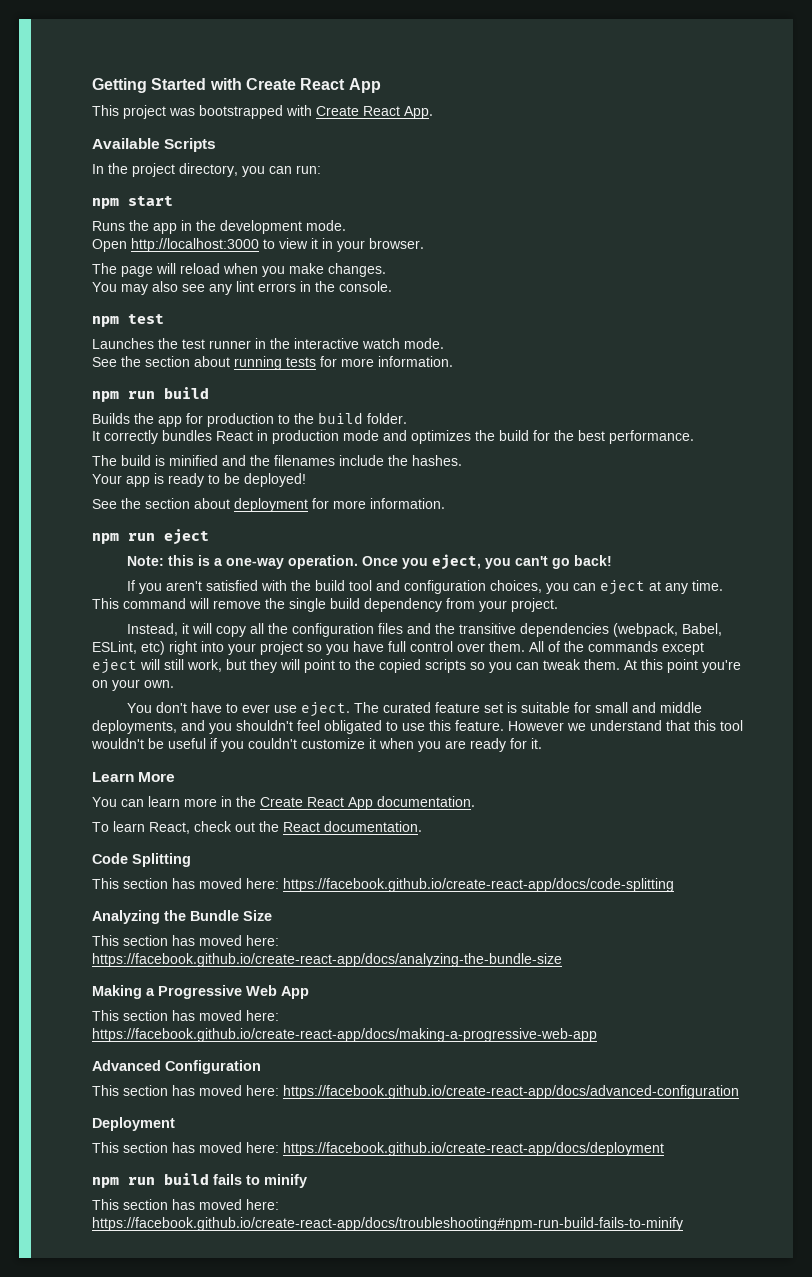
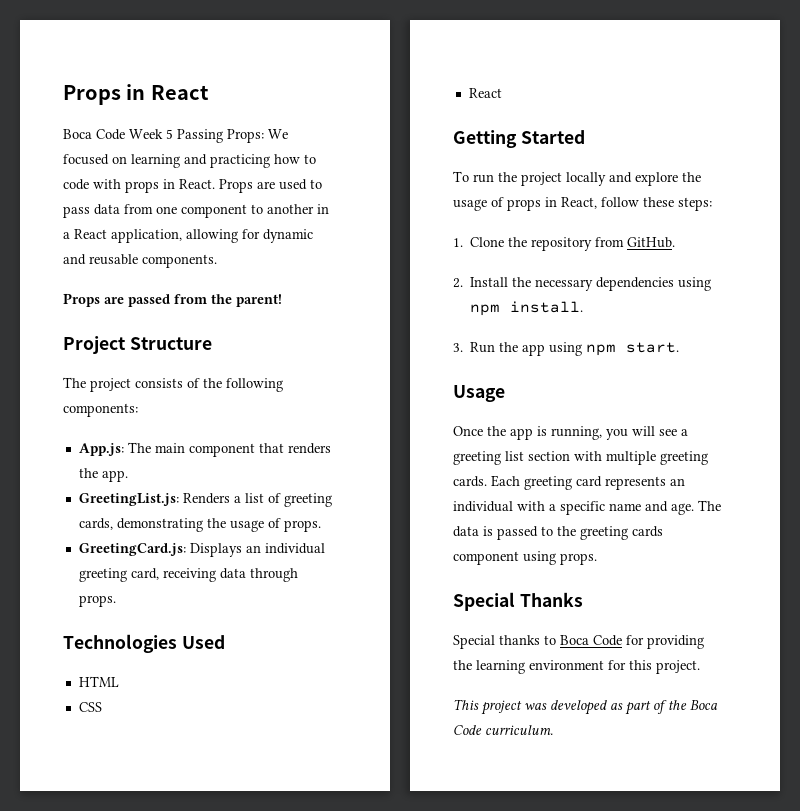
- Getting Started with Create React App
- This project was bootstrapped with Create React App.
- Available Scripts
- In the project directory, you can run:
- npm start
- Runs the app in the development mode.
- Open http://localhost:3000 to view it in your browser.
- The page will reload when you make changes.
- You may also see any lint errors in the console.
- npm test
- Launches the test runner in the interactive watch mode.
- See the section about running tests for more information.
- npm run build
- Builds the app for production to the build folder.
- It correctly bundles React in production mode and optimizes the build for the best performance.
- The build is minified and the filenames include the hashes.
- Your app is ready to be deployed!
- See the section about deployment for more information.
- npm run eject
- Note: this is a one-way operation. Once you eject, you can't go back!
- If you aren't satisfied with the build tool and configuration choices, you can eject at any time. This command will remove the single build dependency from your project.
- Instead, it will copy all the configuration files and the transitive dependencies (webpack, Babel, ESLint, etc) right into your project so you have full control over them. All of the commands except eject will still work, but they will point to the copied scripts so you can tweak them. At this point you're on your own.
- You don't have to ever use eject. The curated feature set is suitable for small and middle deployments, and you shouldn't feel obligated to use this feature. However we understand that this tool wouldn't be useful if you couldn't customize it when you are ready for it.
- Learn More
- You can learn more in the Create React App documentation.
- To learn React, check out the React documentation.
- Code Splitting
- This section has moved here: https://facebook.github.io/create-react-app/docs/code-splitting
- Analyzing the Bundle Size
- This section has moved here: https://facebook.github.io/create-react-app/docs/analyzing-the-bundle-size
- Making a Progressive Web App
- This section has moved here: https://facebook.github.io/create-react-app/docs/making-a-progressive-web-app
- Advanced Configuration
- This section has moved here: https://facebook.github.io/create-react-app/docs/advanced-configuration
- Deployment
- This section has moved here: https://facebook.github.io/create-react-app/docs/deployment
- npm run build fails to minify
- This section has moved here: https://facebook.github.io/create-react-app/docs/troubleshooting#npm-run-build-fails-to-minify
+ Props in React
+ Boca Code Week 5 Passing Props: We focused on learning and practicing how to code with props in React. Props are used to pass data from one component to another in a React application, allowing for dynamic and reusable components.
+ Props are passed from the parent!
+ Project Structure
+ The project consists of the following components:
+ App.js: The main component that renders the app.
+ GreetingList.js: Renders a list of greeting cards, demonstrating the usage of props.
+ GreetingCard.js: Displays an individual greeting card, receiving data through props.
+ Technologies Used
+ HTML
+ CSS
+ React
+ Getting Started
+ To run the project locally and explore the usage of props in React, follow these steps:
+ 1. Clone the repository from GitHub.
+ 2. Install the necessary dependencies using npm install.
+ 3. Run the app using npm start.
+ Usage
+ Once the app is running, you will see a greeting list section with multiple greeting cards. Each greeting card represents an individual with a specific name and age. The data is passed to the greeting cards component using props.
+ Special Thanks
+ Special thanks to Boca Code for providing the learning environment for this project.
+ This project was developed as part of the Boca Code curriculum.

